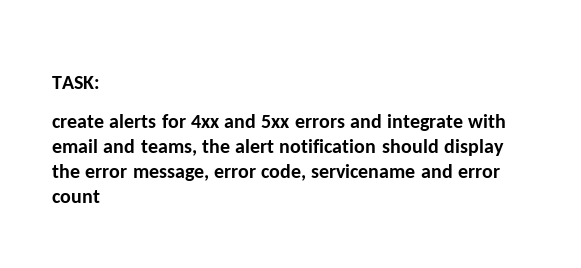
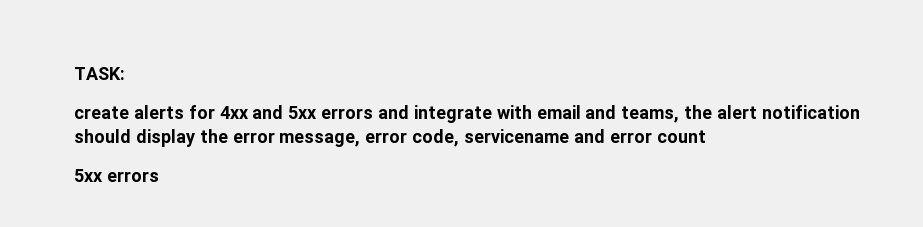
  create alerts for 4xx and 5xx errors and integrate with email and teams, the alert notification should display the error message, error code, servicename and error count
+ 5xx errors

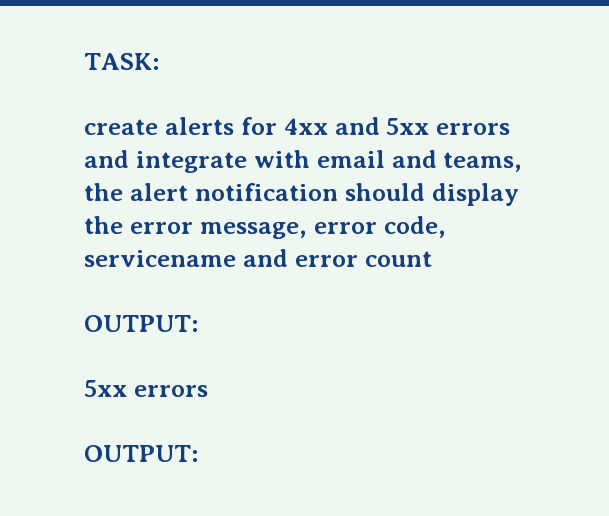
  create alerts for 4xx and 5xx errors and integrate with email and teams, the alert notification should display the error message, error code, servicename and error count
+ OUTPUT:
  5xx errors
+ OUTPUT:

